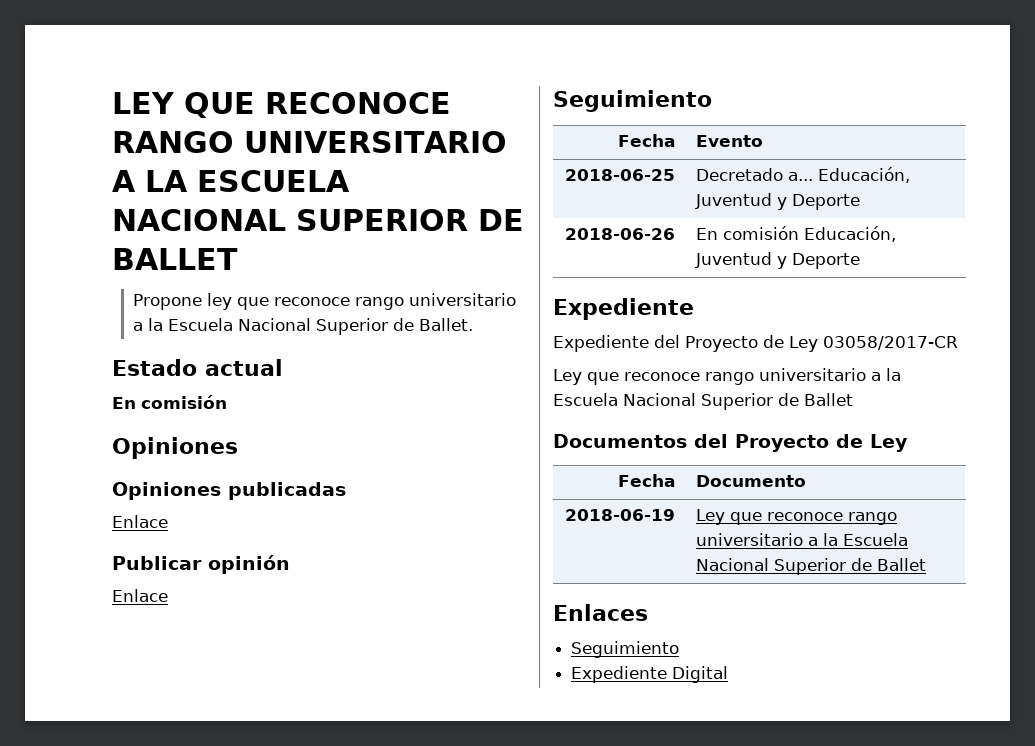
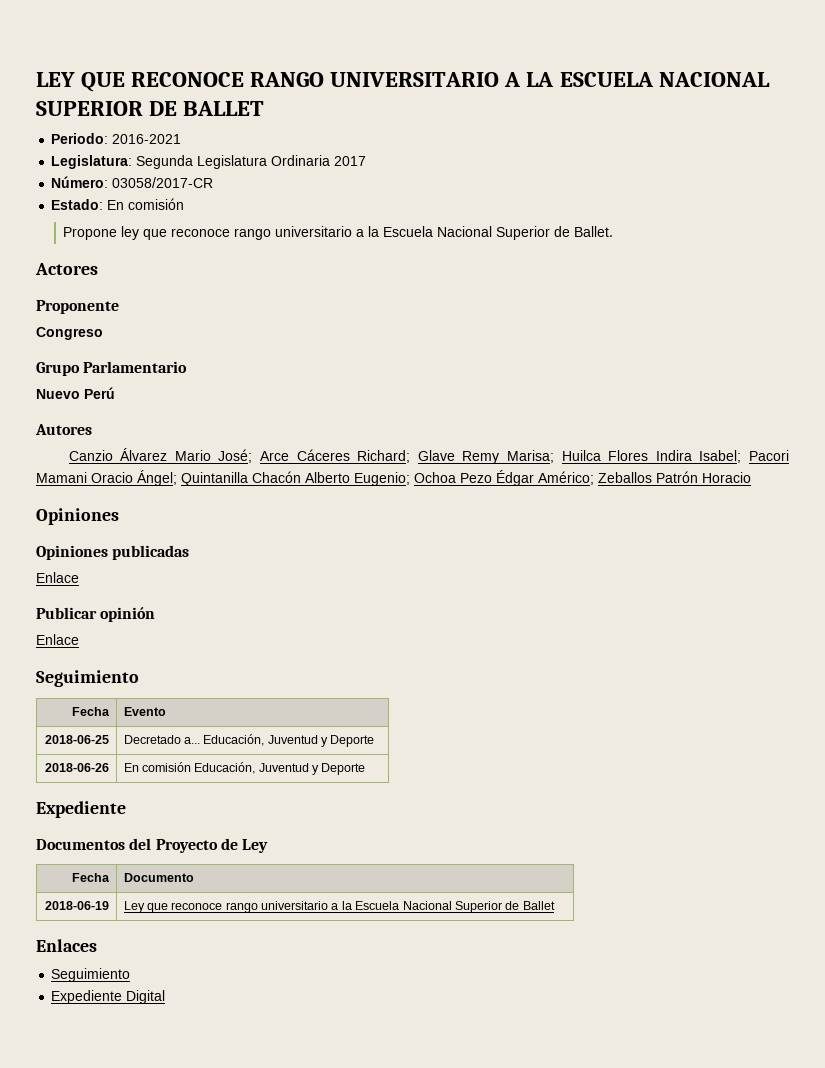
+ Periodo: 2016-2021
+ Legislatura: Segunda Legislatura Ordinaria 2017
+ Número: 03058/2017-CR
+ Estado: En comisión
- Estado actual
- En comisión
+ Actores
+ Proponente
+ Congreso
+ Grupo Parlamentario
+ Nuevo Perú
+ Autores
+ Canzio Álvarez Mario José; Arce Cáceres Richard; Glave Remy Marisa; Huilca Flores Indira Isabel; Pacori Mamani Oracio Ángel; Quintanilla Chacón Alberto Eugenio; Ochoa Pezo Édgar Américo; Zeballos Patrón Horacio
- Expediente del Proyecto de Ley 03058/2017-CR
- Ley que reconoce rango universitario a la Escuela Nacional Superior de Ballet

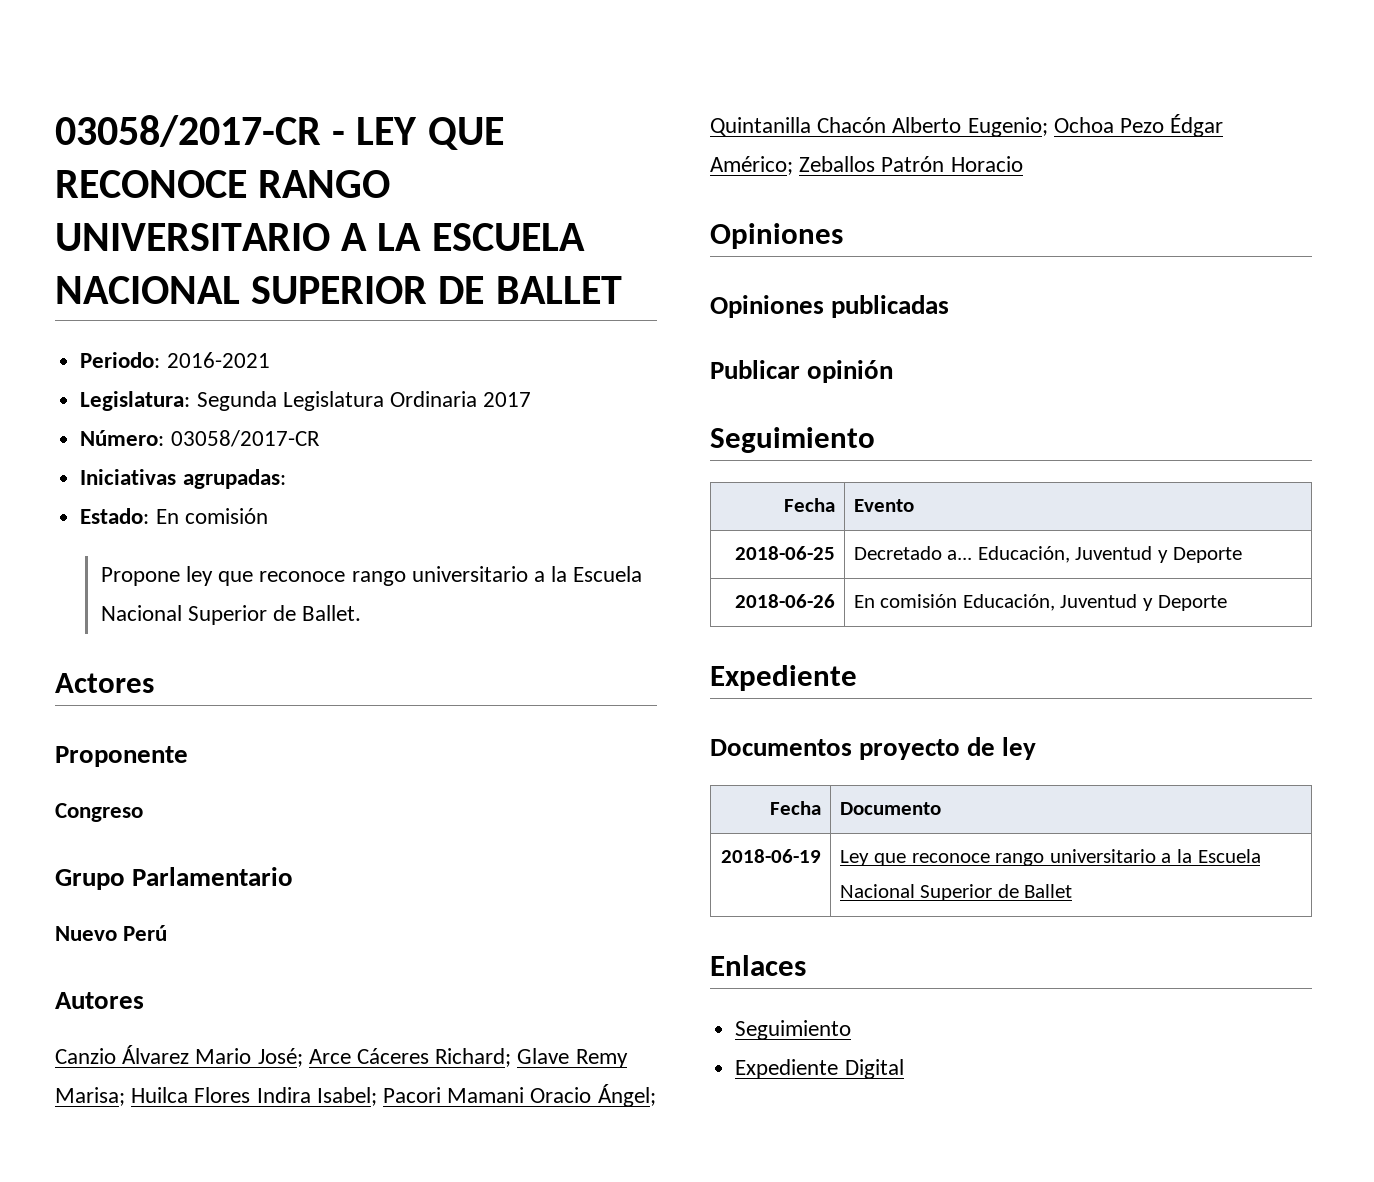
- LEY QUE RECONOCE RANGO UNIVERSITARIO A LA ESCUELA NACIONAL SUPERIOR DE BALLET
+ 03058/2017-CR - LEY QUE RECONOCE RANGO UNIVERSITARIO A LA ESCUELA NACIONAL SUPERIOR DE BALLET
+ Iniciativas agrupadas:
  Opiniones publicadas
- Enlace
  Publicar opinión
- Enlace
- Documentos del Proyecto de Ley
+ Documentos proyecto de ley

